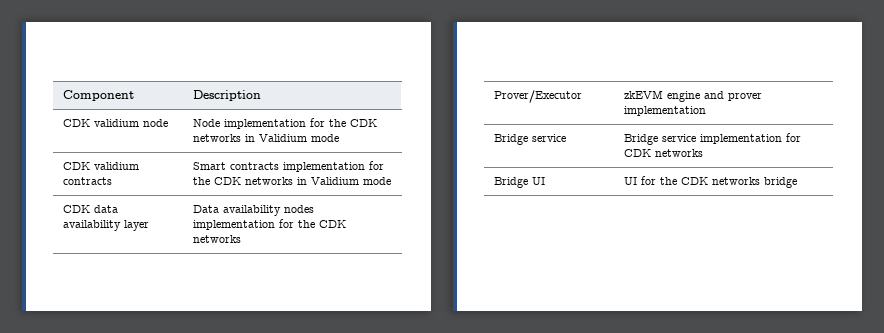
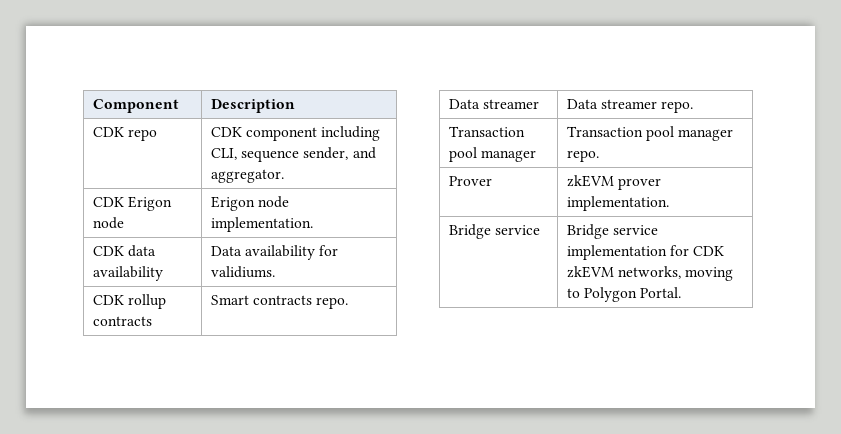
- CDK validium node | Node implementation for the CDK networks in Validium mode
- CDK validium contracts | Smart contracts implementation for the CDK networks in Validium mode
- CDK data availability layer | Data availability nodes implementation for the CDK networks
- Prover/Executor | zkEVM engine and prover implementation
+ CDK repo | CDK component including CLI, sequence sender, and aggregator.
+ CDK Erigon node | Erigon node implementation.
+ CDK data availability | Data availability for validiums.
+ CDK rollup contracts | Smart contracts repo.
+ Data streamer | Data streamer repo.
+ Transaction pool manager | Transaction pool manager repo.
+ Prover | zkEVM prover implementation.
- Bridge service | Bridge service implementation for CDK networks
- Bridge UI | UI for the CDK networks bridge
+ Bridge service | Bridge service implementation for CDK zkEVM networks, moving to Polygon Portal.

